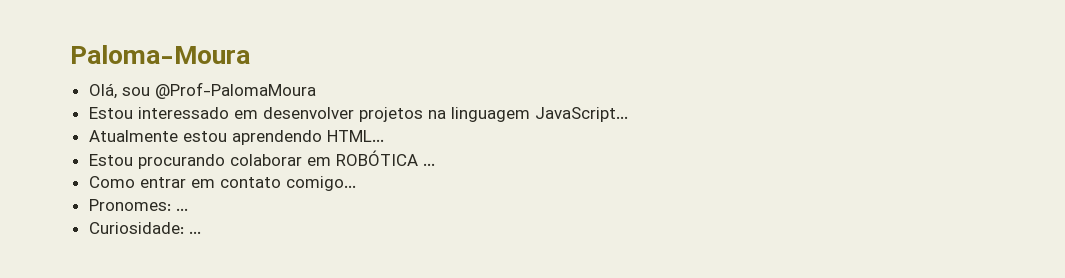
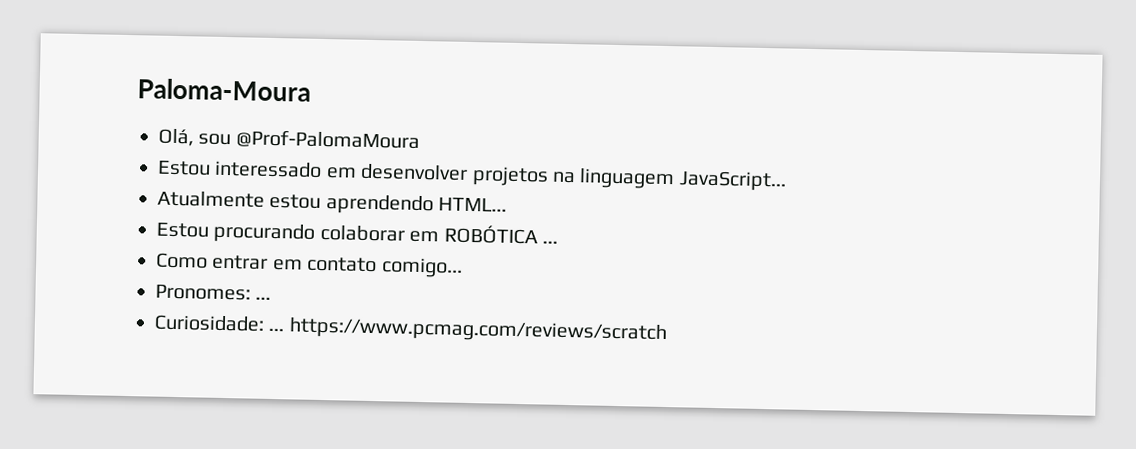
- Curiosidade: ...
+ Curiosidade: ... https://www.pcmag.com/reviews/scratch

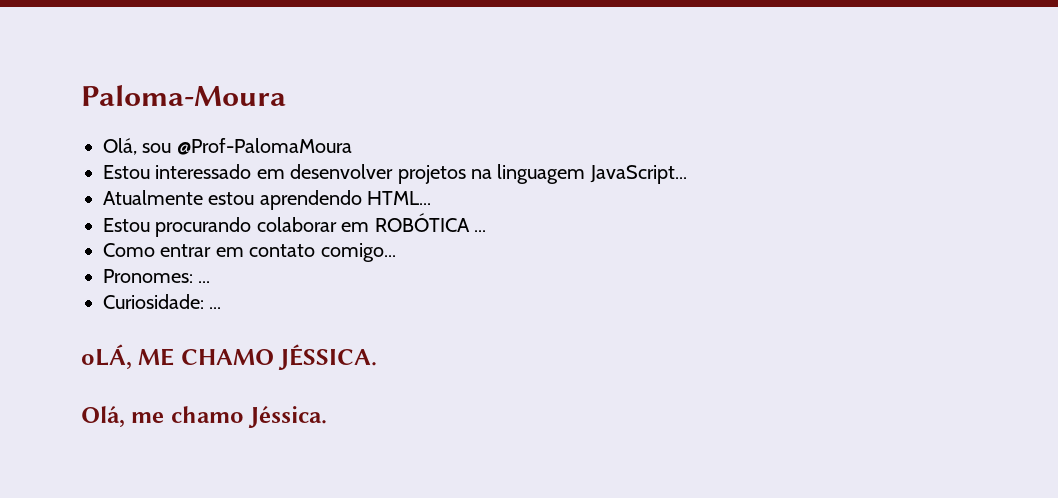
- Curiosidade: ... https://www.pcmag.com/reviews/scratch
+ Curiosidade: ...
+ oLÁ, ME CHAMO JÉSSICA.
+ Olá, me chamo Jéssica.

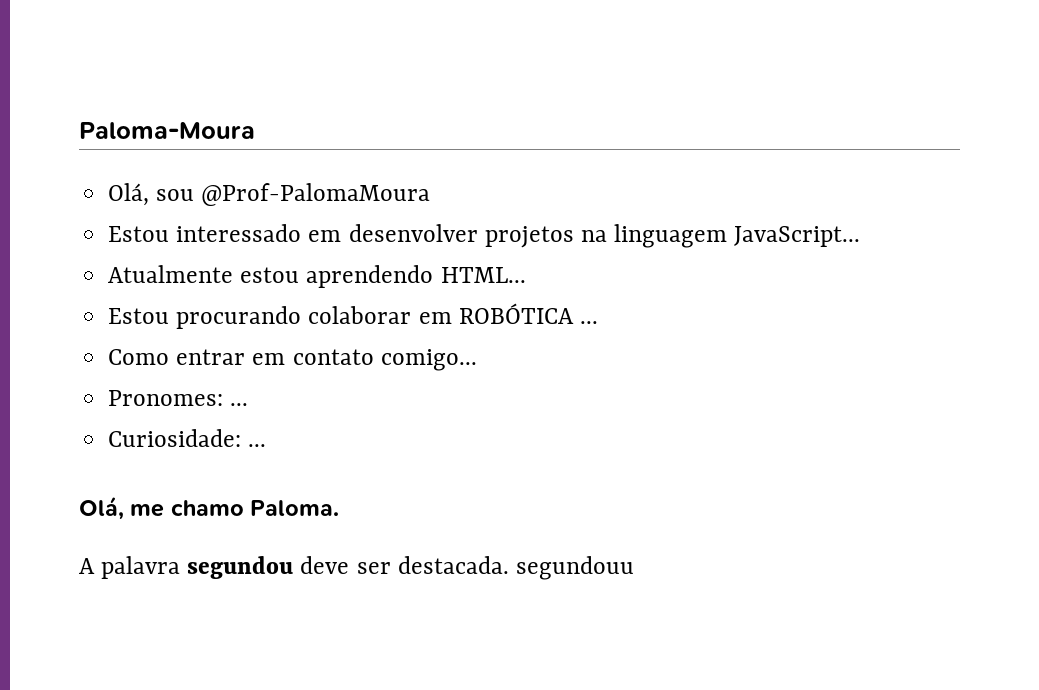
- oLÁ, ME CHAMO JÉSSICA.
- Olá, me chamo Jéssica.
+ Olá, me chamo Paloma.
+ A palavra segundou deve ser destacada. segundouu

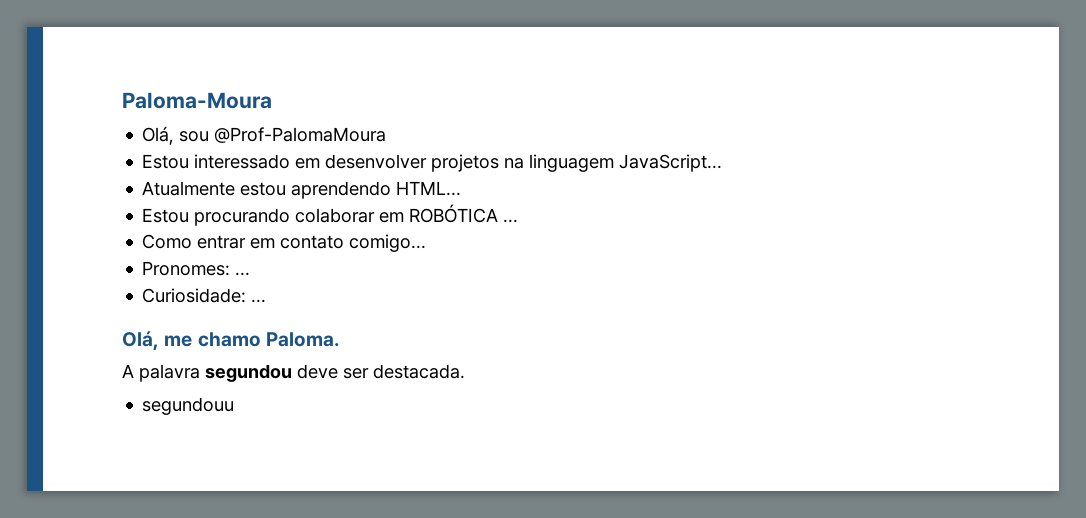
- A palavra segundou deve ser destacada. segundouu
+ A palavra segundou deve ser destacada.
+ segundouu

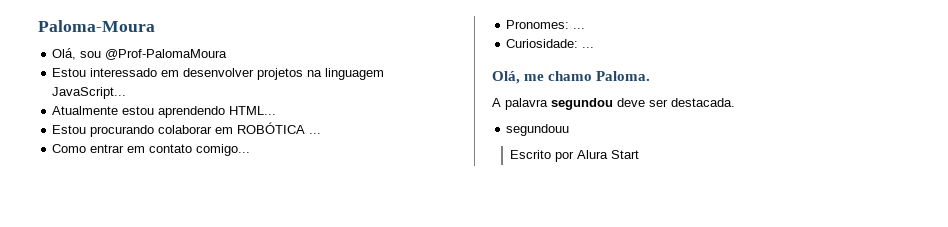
+ Escrito por Alura Start

